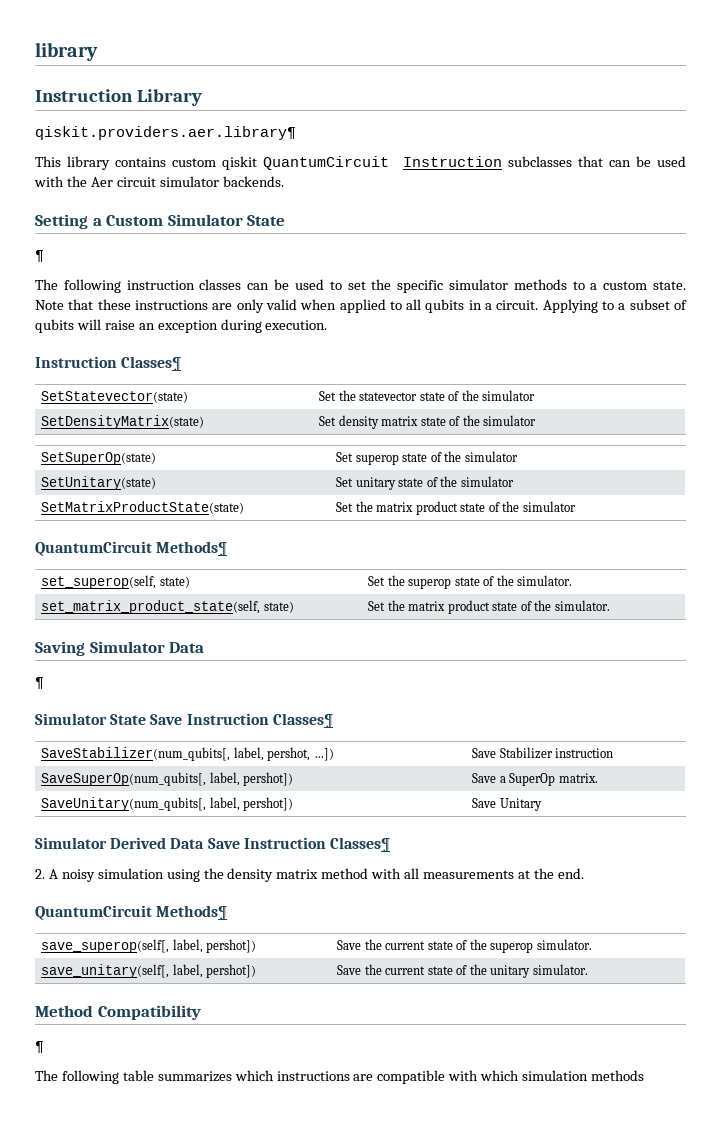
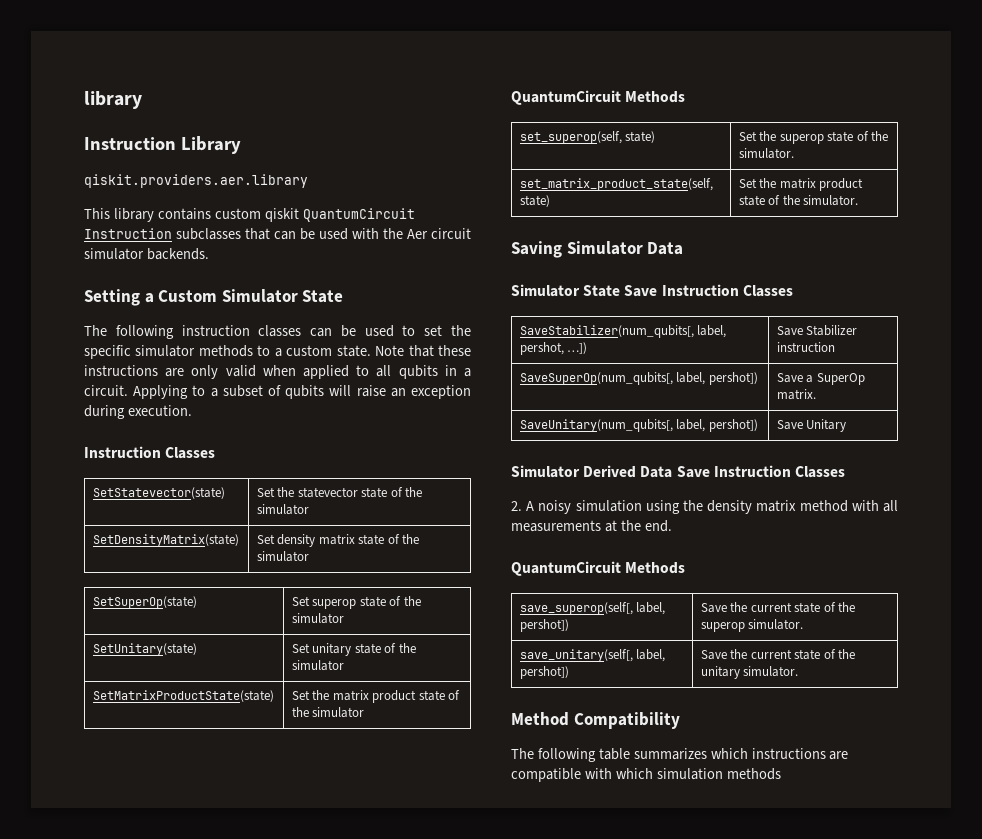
- qiskit.providers.aer.library¶
+ qiskit.providers.aer.library
  Setting a Custom Simulator State
- ¶
  Applying to a subset of qubits will raise an exception during execution.
- Instruction Classes¶
+ Instruction Classes
  SetMatrixProductState(state) | Set the matrix product state of the simulator
- QuantumCircuit Methods¶
+ QuantumCircuit Methods
  Saving Simulator Data
- ¶
- Simulator State Save Instruction Classes¶
+ Simulator State Save Instruction Classes
- Simulator Derived Data Save Instruction Classes¶
+ Simulator Derived Data Save Instruction Classes
  2. A noisy simulation using the density matrix method with all measurements at the end.
- QuantumCircuit Methods¶
+ QuantumCircuit Methods
  Method Compatibility
- ¶

